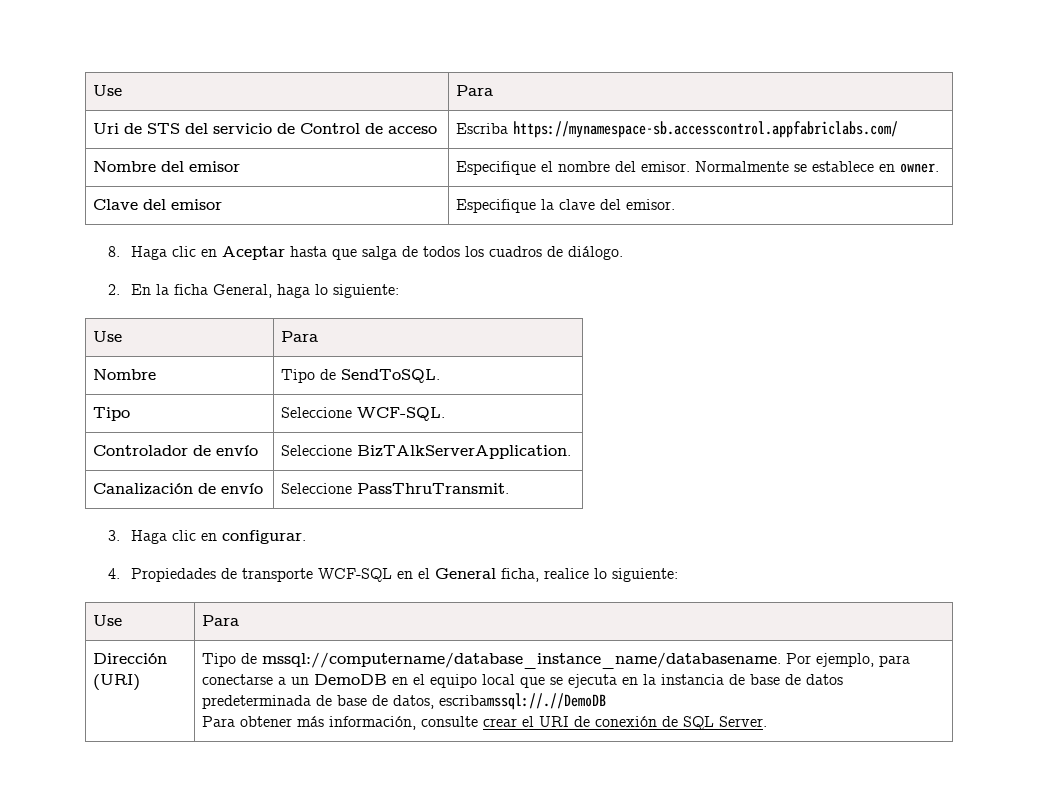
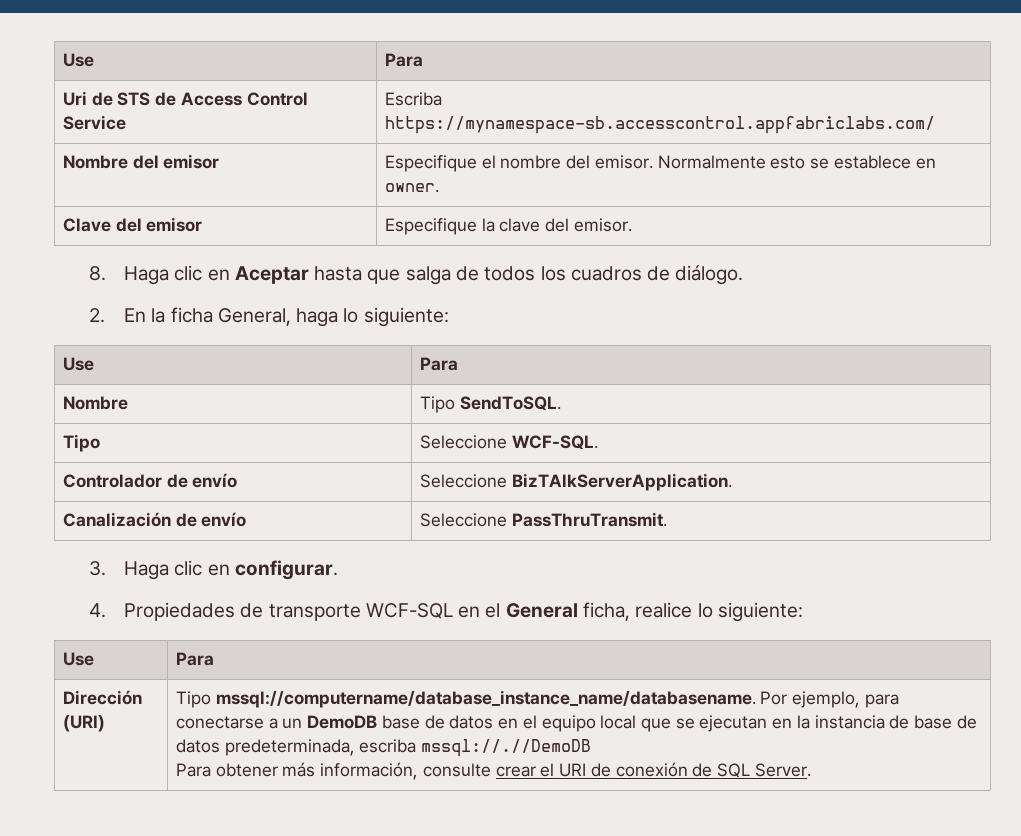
- Uri de STS del servicio de Control de acceso | Escriba https://mynamespace-sb.accesscontrol.appfabriclabs.com/
+ Uri de STS de Access Control Service | Escriba https://mynamespace-sb.accesscontrol.appfabriclabs.com/
- Nombre del emisor | Especifique el nombre del emisor. Normalmente se establece en owner.
+ Nombre del emisor | Especifique el nombre del emisor. Normalmente esto se establece en owner.
- Nombre | Tipo de SendToSQL.
+ Nombre | Tipo SendToSQL.
- Tipo de mssql://computername/database_instance_name/databasename.
+ Tipo mssql://computername/database_instance_name/databasename.
- Por ejemplo, para conectarse a un DemoDB en el equipo local que se ejecuta en la instancia de base de datos predeterminada de base de datos, escribamssql://.//DemoDB
+ Por ejemplo, para conectarse a un DemoDB base de datos en el equipo local que se ejecutan en la instancia de base de datos predeterminada, escriba mssql://.//DemoDB

